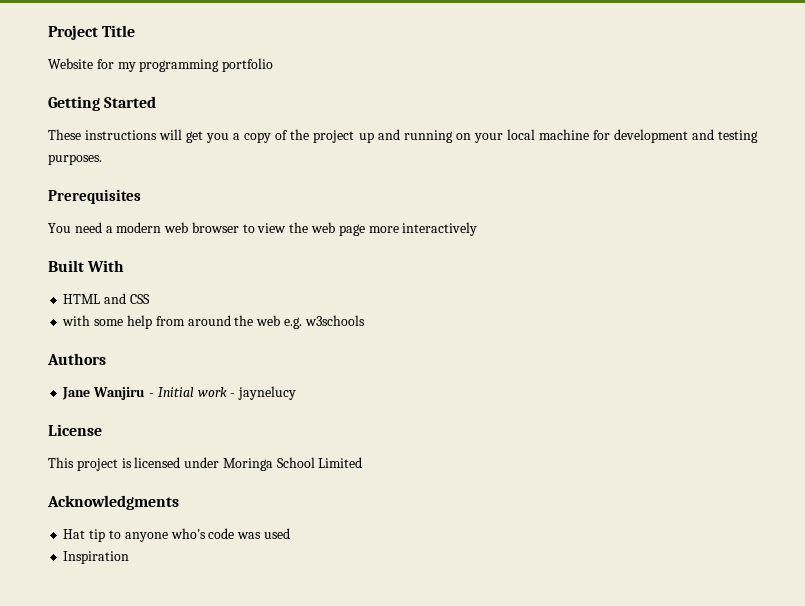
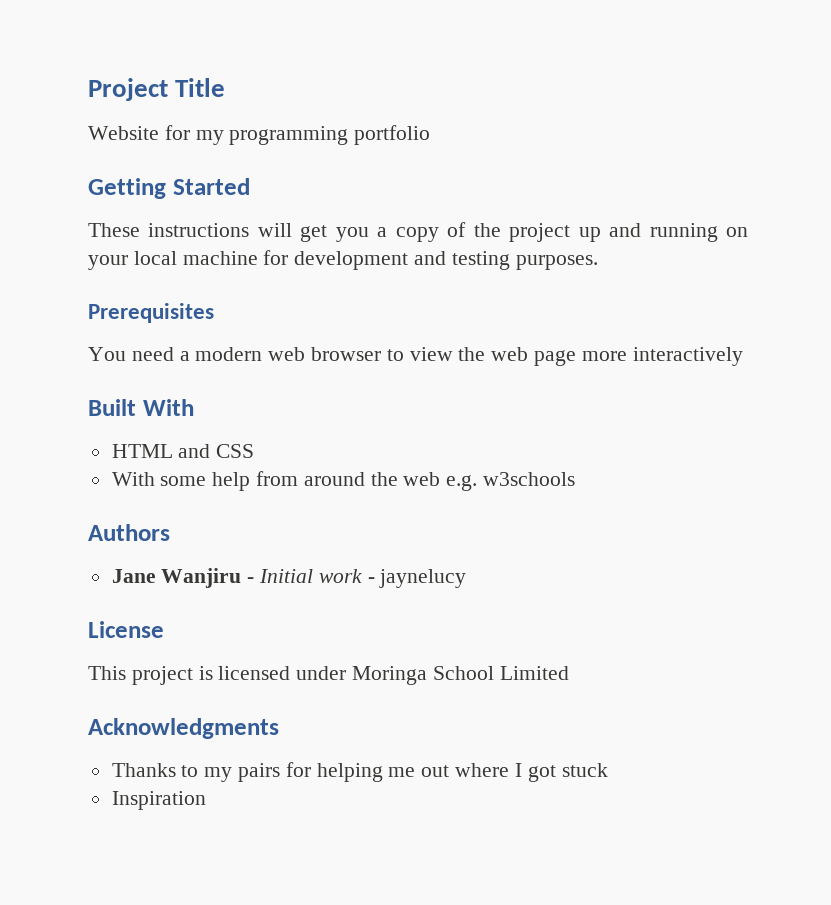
- with some help from around the web e.g. w3schools
+ With some help from around the web e.g. w3schools
- Hat tip to anyone who's code was used
+ Thanks to my pairs for helping me out where I got stuck

